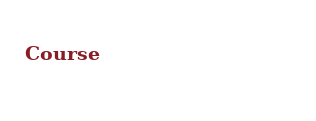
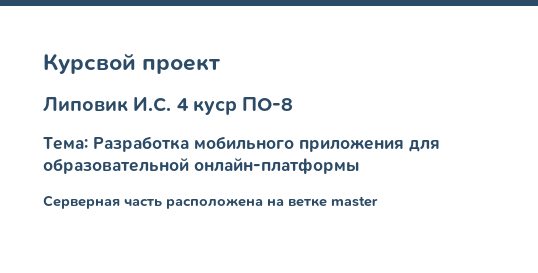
- Course
+ Курсвой проект
+ Липовик И.С. 4 куср ПО-8
+ Тема: Разработка мобильного приложения для образовательной онлайн-платформы
+ Серверная часть расположена на ветке master

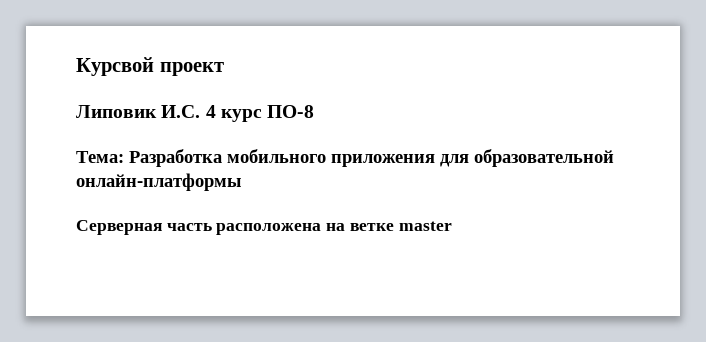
- Липовик И.С. 4 куср ПО-8
+ Липовик И.С. 4 курс ПО-8

